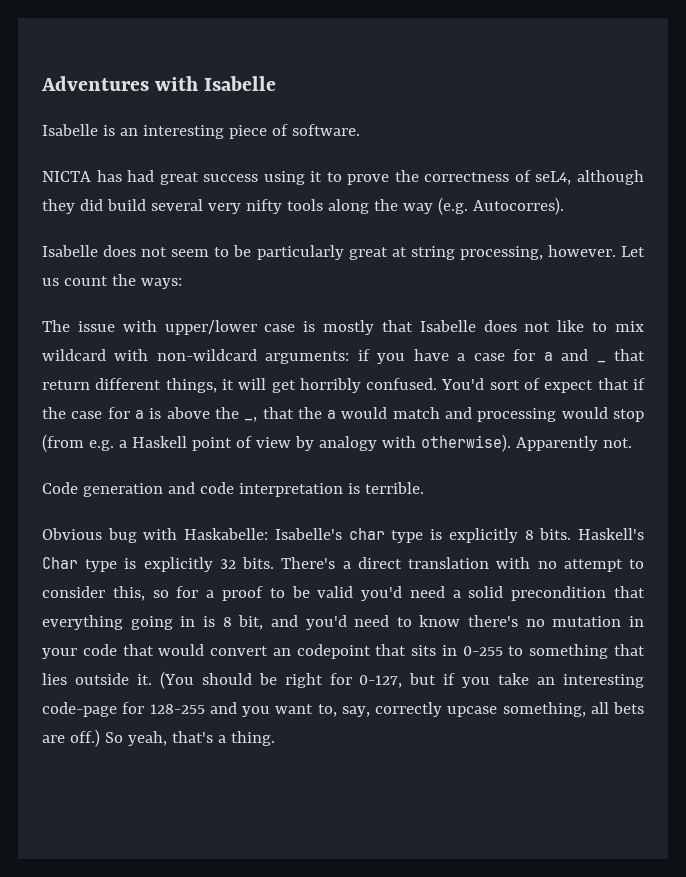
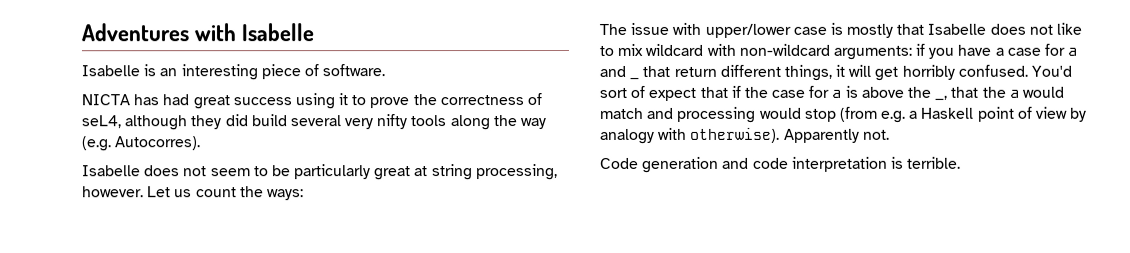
- Obvious bug with Haskabelle: Isabelle's char type is explicitly 8 bits. Haskell's Char type is explicitly 32 bits. There's a direct translation with no attempt to consider this, so for a proof to be valid you'd need a solid precondition that everything going in is 8 bit, and you'd need to know there's no mutation in your code that would convert an codepoint that sits in 0-255 to something that lies outside it. (You should be right for 0-127, but if you take an interesting code-page for 128-255 and you want to, say, correctly upcase something, all bets are off.) So yeah, that's a thing.

